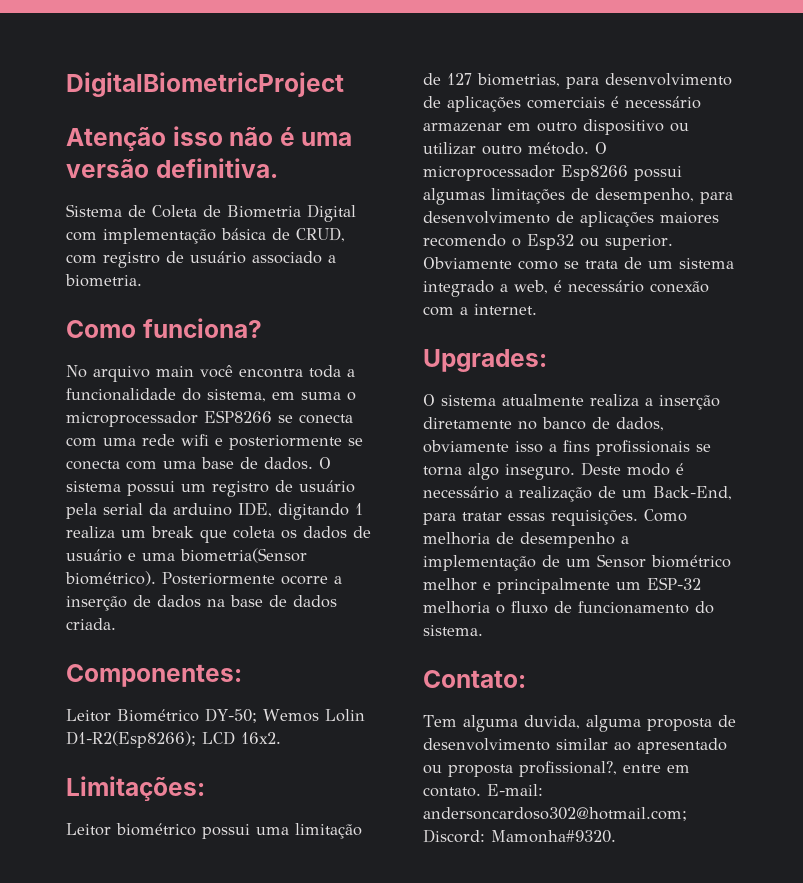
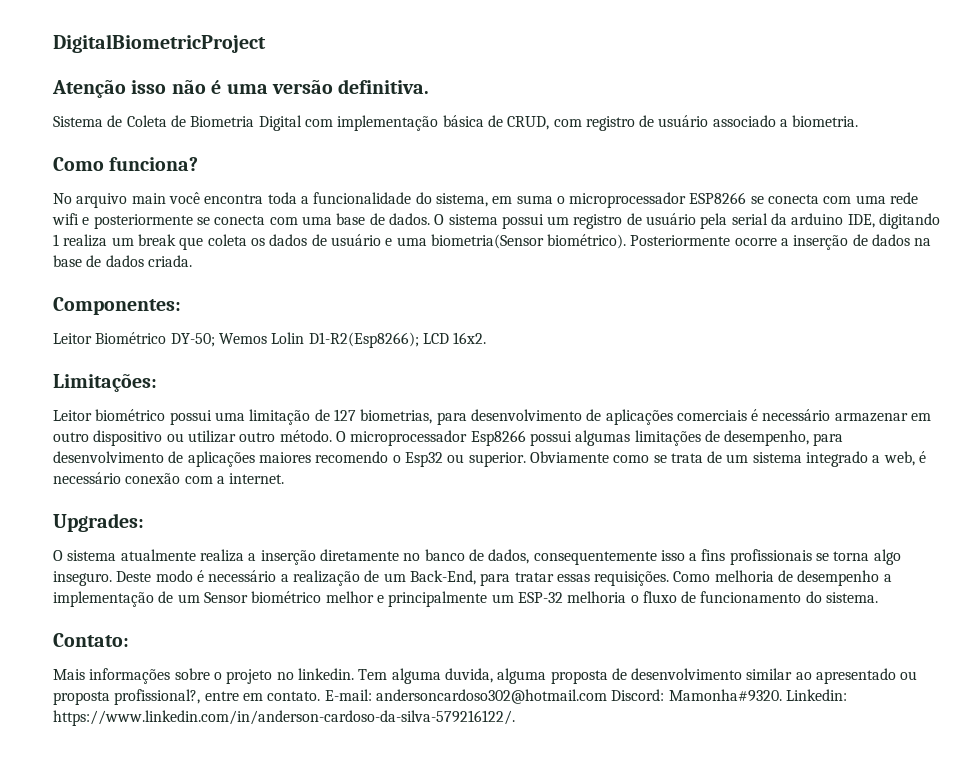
- O sistema atualmente realiza a inserção diretamente no banco de dados, obviamente isso a fins profissionais se torna algo inseguro.
+ O sistema atualmente realiza a inserção diretamente no banco de dados, consequentemente isso a fins profissionais se torna algo inseguro.
+ Mais informações sobre o projeto no linkedin.
- E-mail: andersoncardoso302@hotmail.com; Discord: Mamonha#9320.
+ E-mail: andersoncardoso302@hotmail.com Discord: Mamonha#9320.
+ Linkedin: https://www.linkedin.com/in/anderson-cardoso-da-silva-579216122/.

